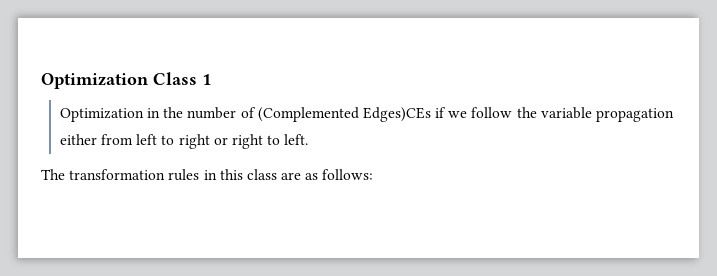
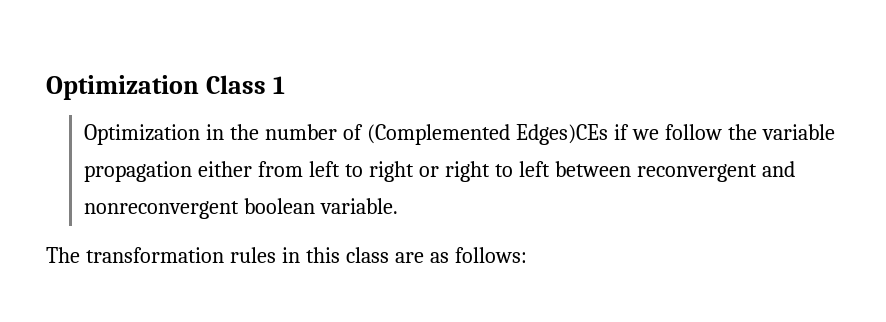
- Optimization in the number of (Complemented Edges)CEs if we follow the variable propagation either from left to right or right to left.
+ Optimization in the number of (Complemented Edges)CEs if we follow the variable propagation either from left to right or right to left between reconvergent and nonreconvergent boolean variable.

